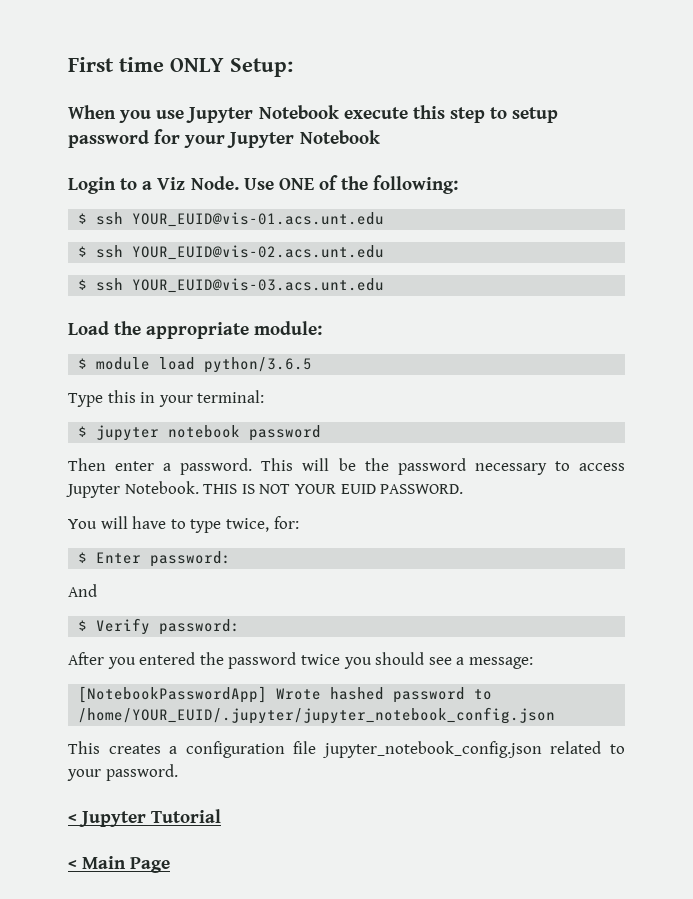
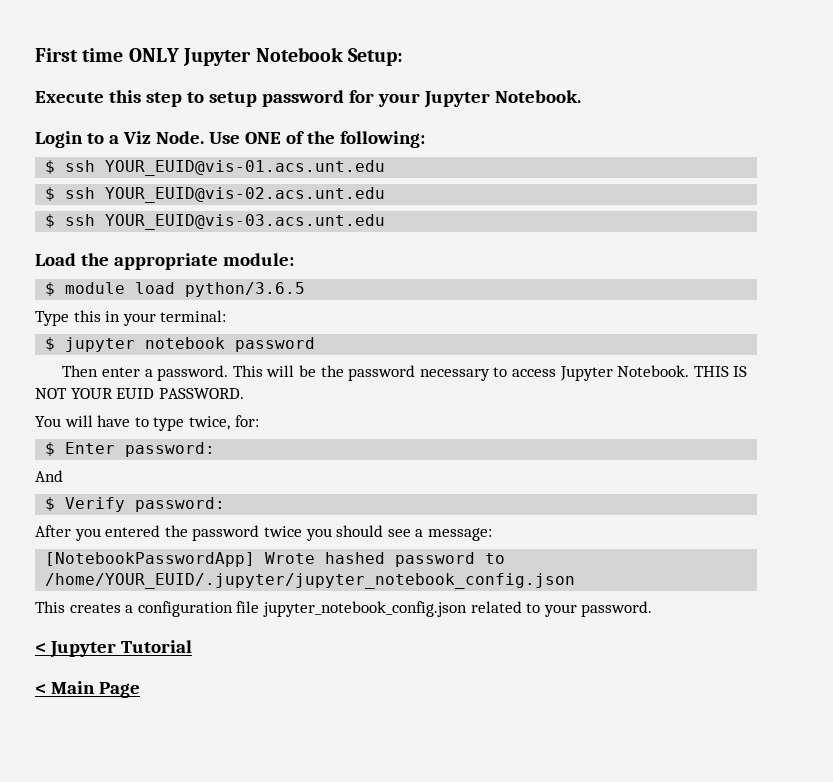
- First time ONLY Setup:
+ First time ONLY Jupyter Notebook Setup:
- When you use Jupyter Notebook execute this step to setup password for your Jupyter Notebook
+ Execute this step to setup password for your Jupyter Notebook.

